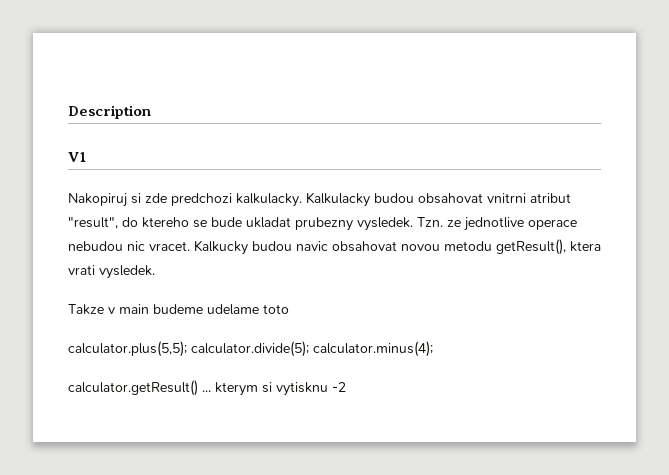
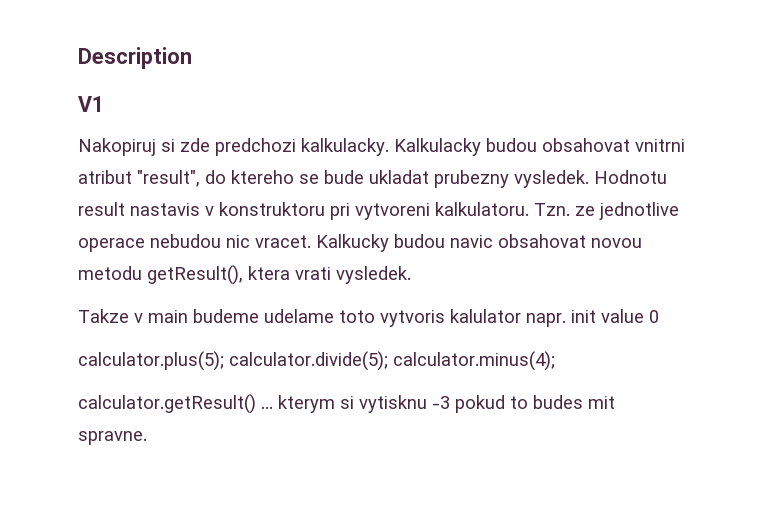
+ Hodnotu result nastavis v konstruktoru pri vytvoreni kalkulatoru.
- Takze v main budeme udelame toto
- calculator.plus(5,5); calculator.divide(5); calculator.minus(4);
+ Takze v main budeme udelame toto vytvoris kalulator napr. init value 0
+ calculator.plus(5); calculator.divide(5); calculator.minus(4);
- calculator.getResult() ... kterym si vytisknu -2
+ calculator.getResult() ... kterym si vytisknu -3 pokud to budes mit spravne.

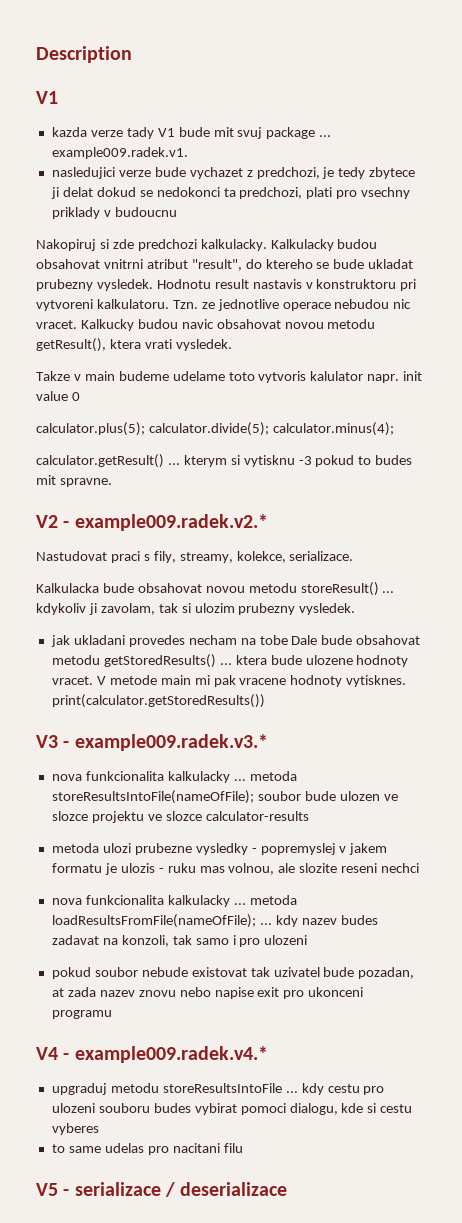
+ kazda verze tady V1 bude mit svuj package ... example009.radek.v1.
+ nasledujici verze bude vychazet z predchozi, je tedy zbytece ji delat dokud se nedokonci ta predchozi, plati pro vsechny priklady v budoucnu
+ V2 - example009.radek.v2.*
+ Nastudovat praci s fily, streamy, kolekce, serializace.
+ Kalkulacka bude obsahovat novou metodu storeResult() ... kdykoliv ji zavolam, tak si ulozim prubezny vysledek.
+ jak ukladani provedes necham na tobe Dale bude obsahovat metodu getStoredResults() ... ktera bude ulozene hodnoty vracet. V metode main mi pak vracene hodnoty vytisknes. print(calculator.getStoredResults())
+ V3 - example009.radek.v3.*
+ nova funkcionalita kalkulacky ... metoda storeResultsIntoFile(nameOfFile); soubor bude ulozen ve slozce projektu ve slozce calculator-results
+ metoda ulozi prubezne vysledky - popremyslej v jakem formatu je ulozis - ruku mas volnou, ale slozite reseni nechci
+ nova funkcionalita kalkulacky ... metoda loadResultsFromFile(nameOfFile); ... kdy nazev budes zadavat na konzoli, tak samo i pro ulozeni
+ pokud soubor nebude existovat tak uzivatel bude pozadan, at zada nazev znovu nebo napise exit pro ukonceni programu
+ V4 - example009.radek.v4.*
+ upgraduj metodu storeResultsIntoFile ... kdy cestu pro ulozeni souboru budes vybirat pomoci dialogu, kde si cestu vyberes
+ to same udelas pro nacitani filu
+ V5 - serializace / deserializace

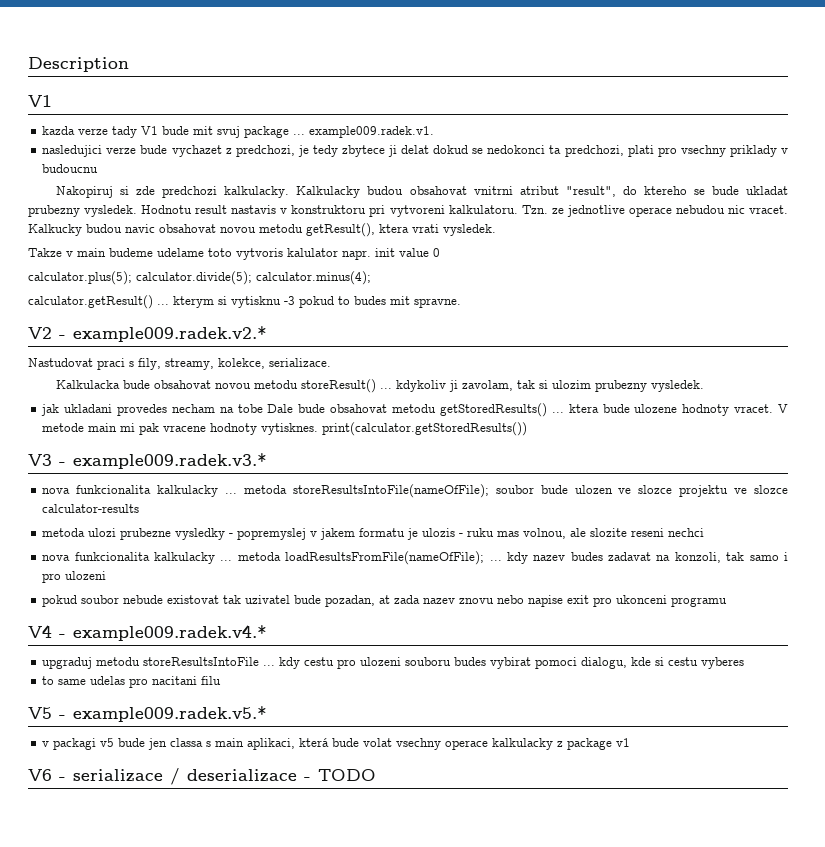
- V5 - serializace / deserializace
+ V5 - example009.radek.v5.*
+ v packagi v5 bude jen classa s main aplikaci, která bude volat vsechny operace kalkulacky z package v1
+ V6 - serializace / deserializace - TODO

